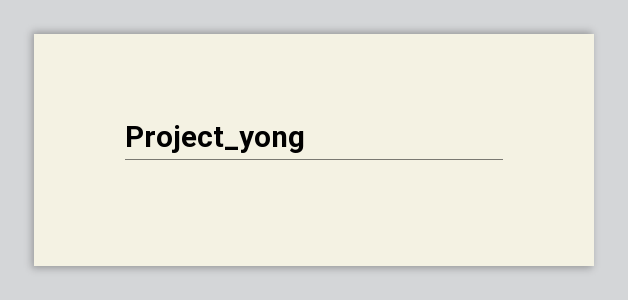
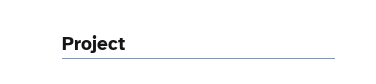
- Project_yong
+ Project

